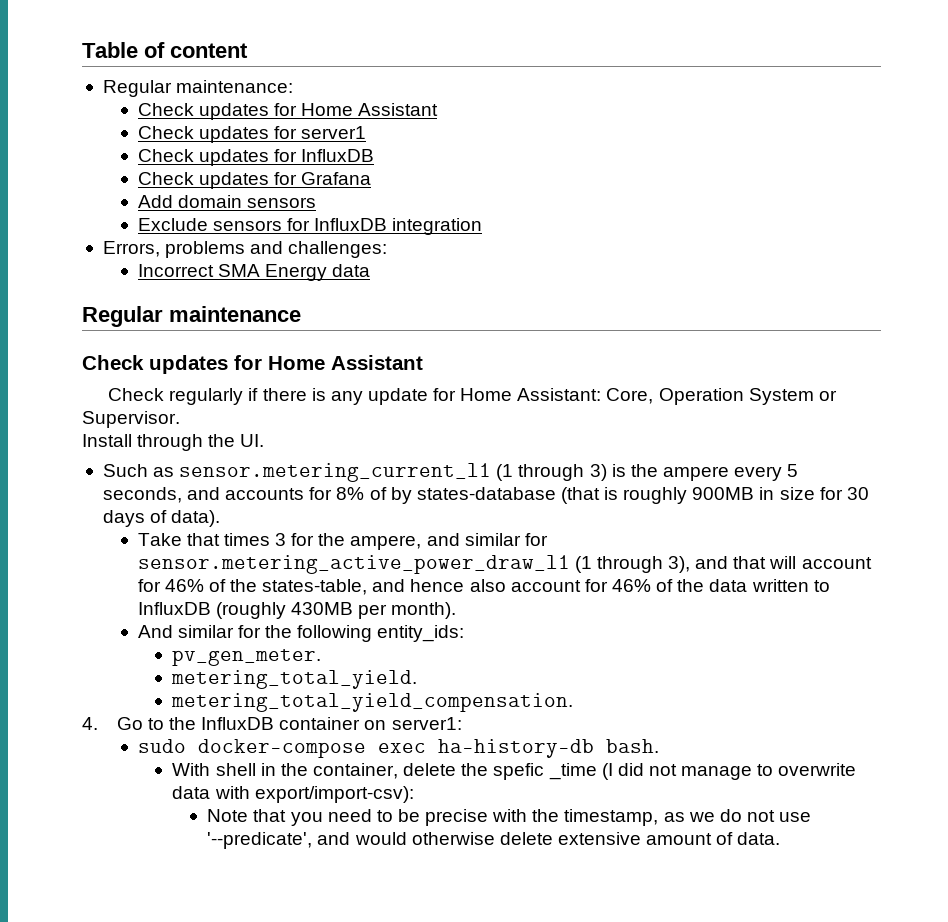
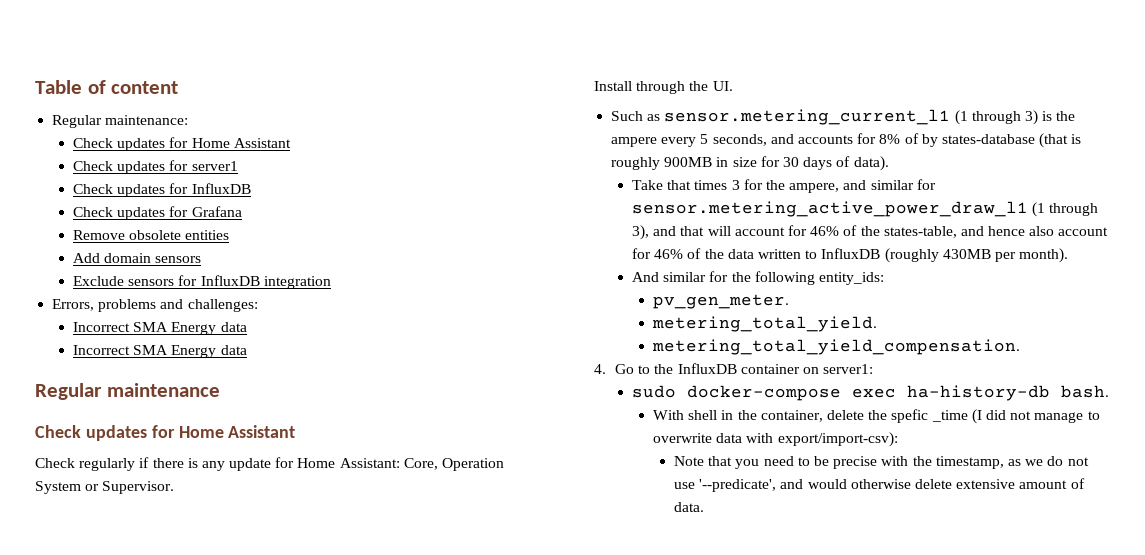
+ Remove obsolete entities
  Errors, problems and challenges:
+ Incorrect SMA Energy data

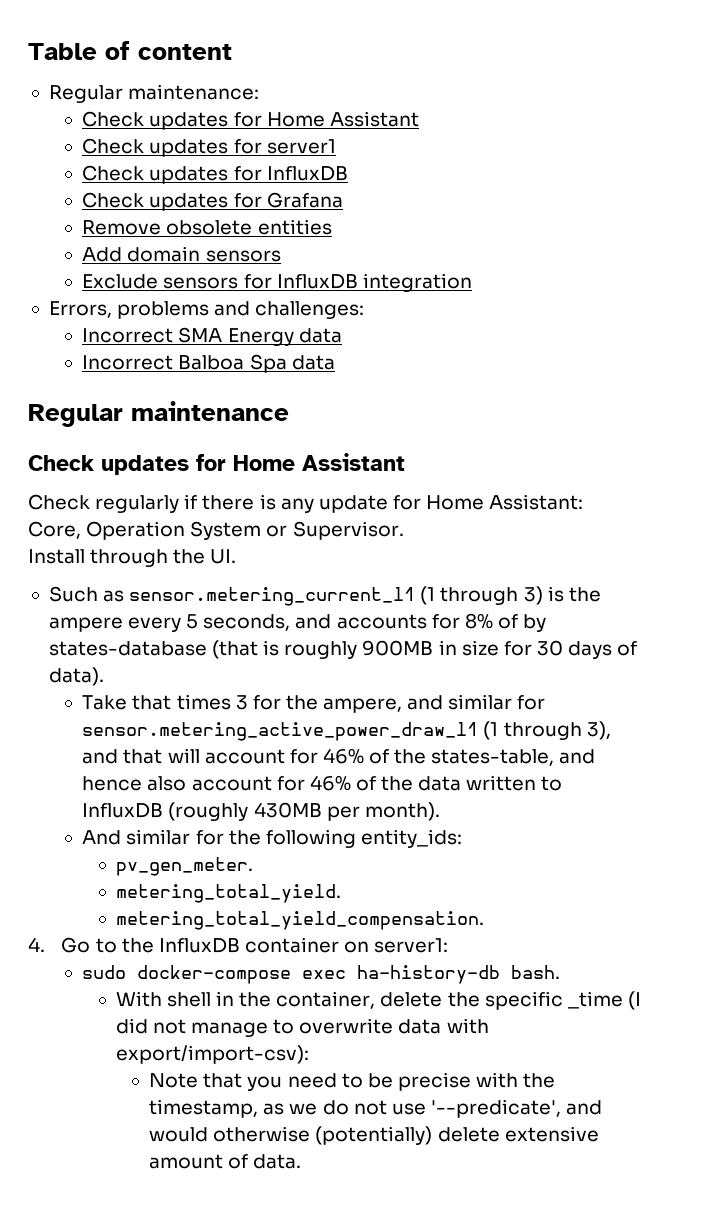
  Errors, problems and challenges:
  Incorrect SMA Energy data
- Incorrect SMA Energy data
+ Incorrect Balboa Spa data
- With shell in the container, delete the spefic _time (I did not manage to overwrite data with export/import-csv):
+ With shell in the container, delete the specific _time (I did not manage to overwrite data with export/import-csv):
- Note that you need to be precise with the timestamp, as we do not use '--predicate', and would otherwise delete extensive amount of data.
+ Note that you need to be precise with the timestamp, as we do not use '--predicate', and would otherwise (potentially) delete extensive amount of data.

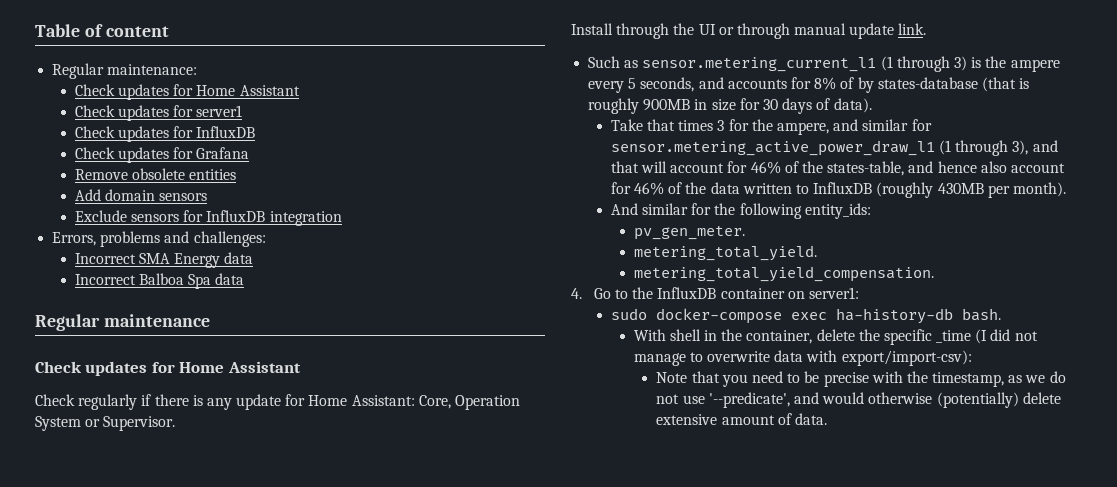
- Install through the UI.
+ Install through the UI or through manual update link.

